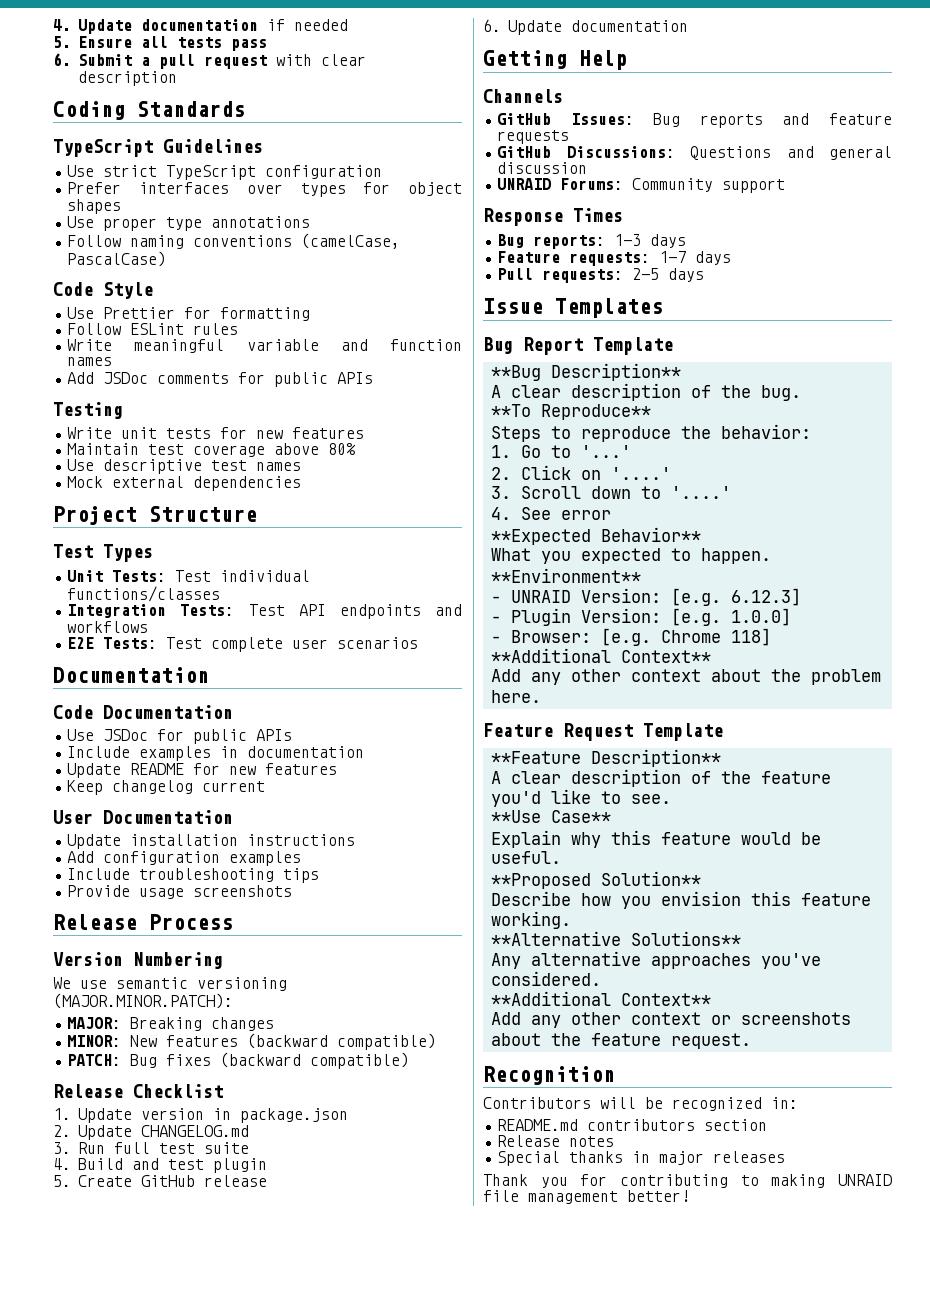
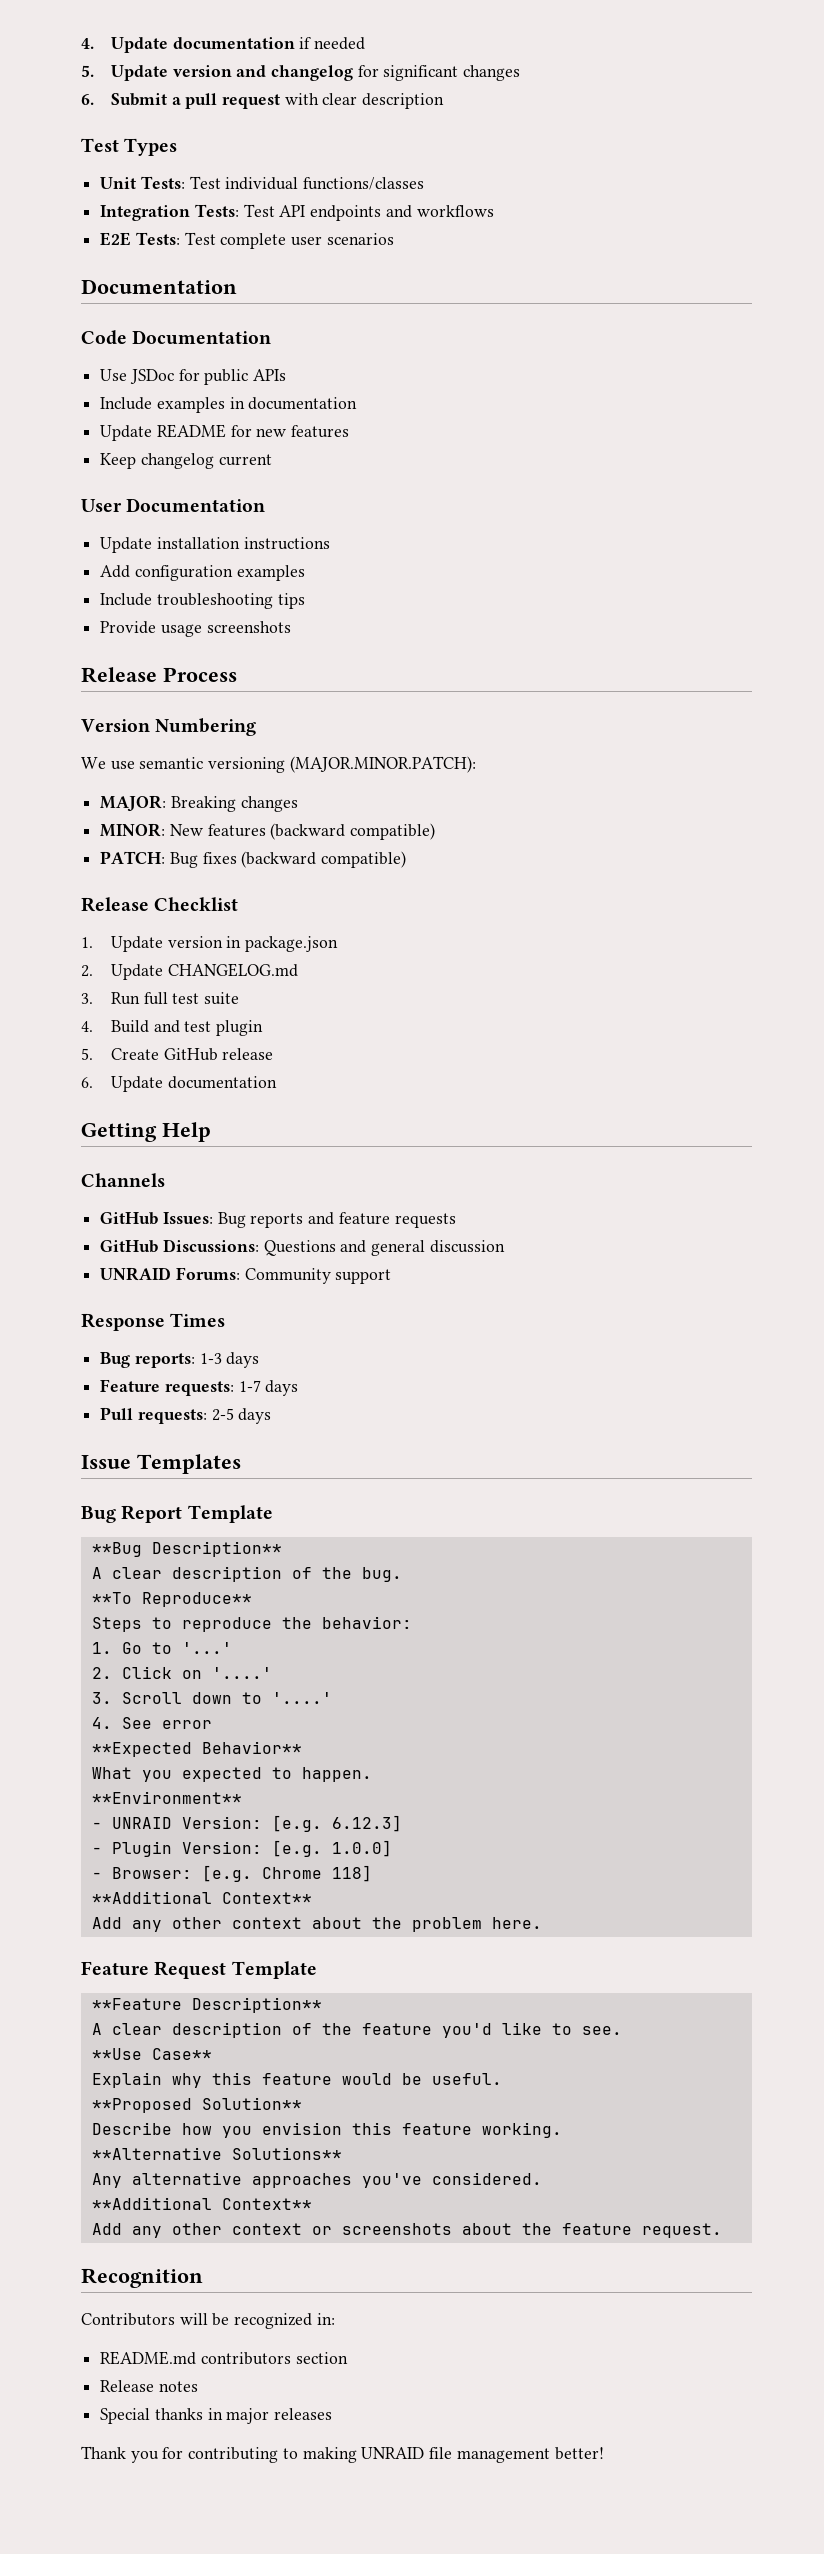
- 5. Ensure all tests pass
+ 5. Update version and changelog for significant changes
- Coding Standards
- TypeScript Guidelines
- Use strict TypeScript configuration
- Prefer interfaces over types for object shapes
- Use proper type annotations
- Follow naming conventions (camelCase, PascalCase)
- Code Style
- Use Prettier for formatting
- Follow ESLint rules
- Write meaningful variable and function names
- Add JSDoc comments for public APIs
- Testing
- Write unit tests for new features
- Maintain test coverage above 80%
- Use descriptive test names
- Mock external dependencies
- Project Structure

